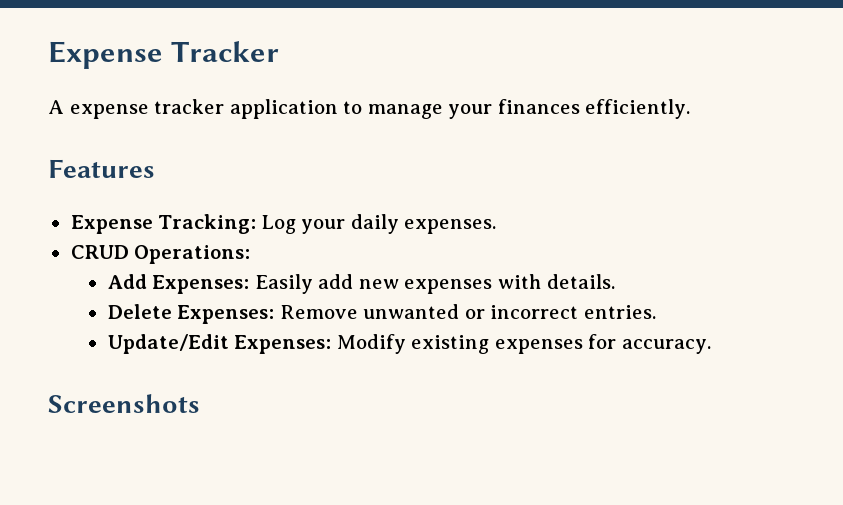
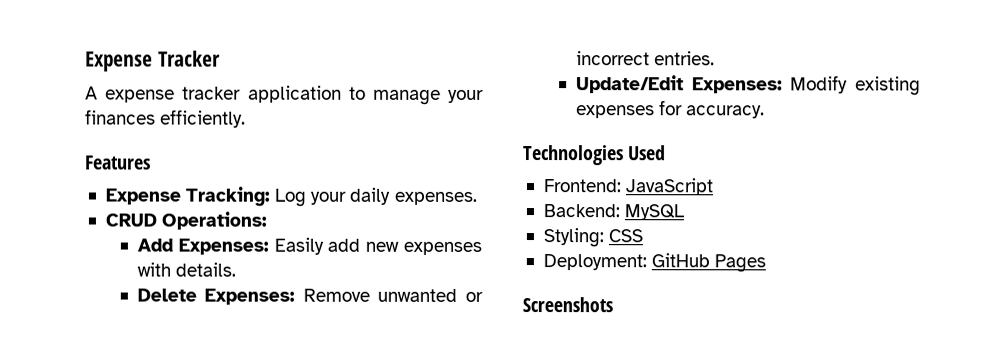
+ Technologies Used
+ Frontend: JavaScript
+ Backend: MySQL
+ Styling: CSS
+ Deployment: GitHub Pages

